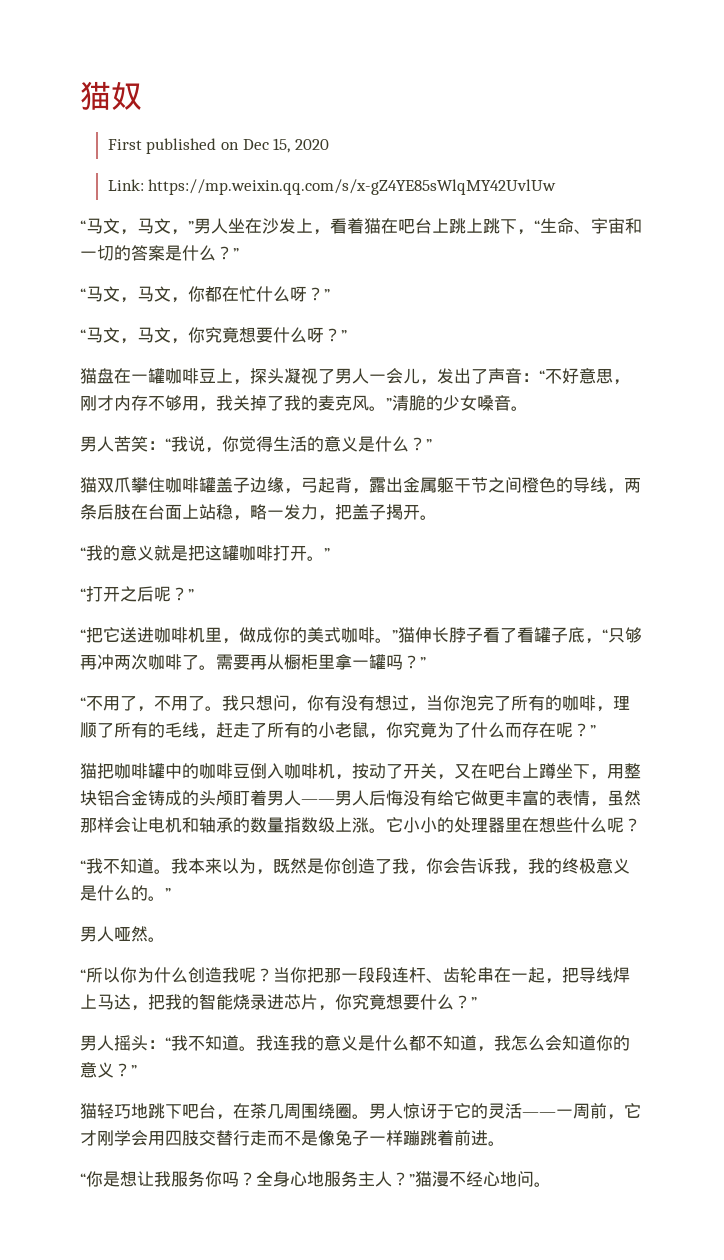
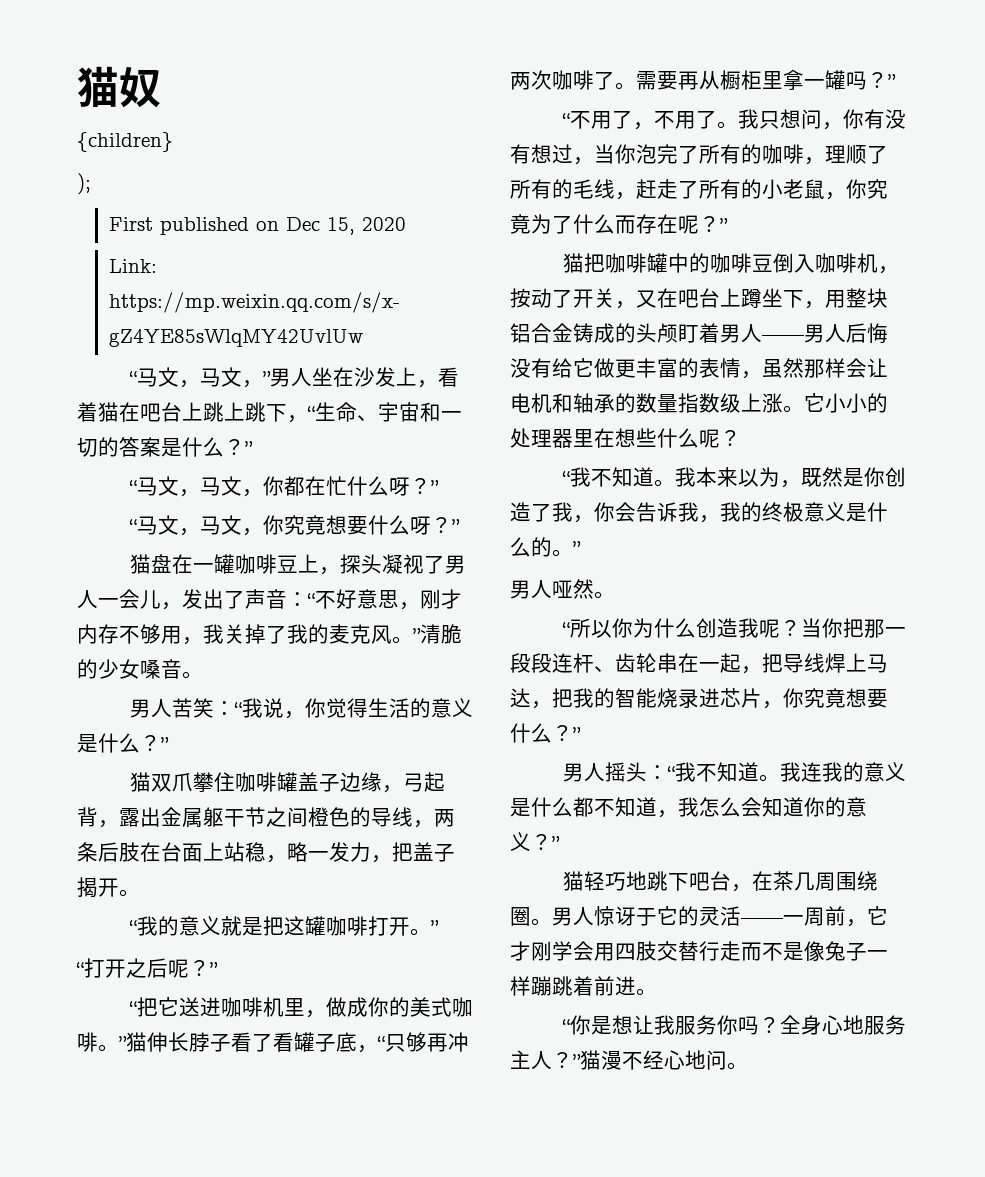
+ {children}
+ );

